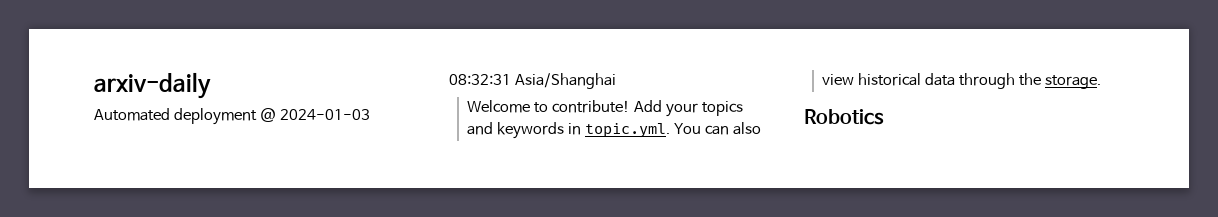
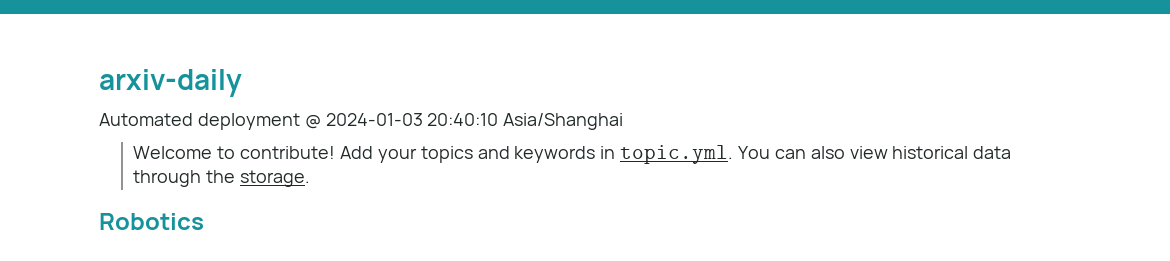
- Automated deployment @ 2024-01-03 08:32:31 Asia/Shanghai
+ Automated deployment @ 2024-01-03 20:40:10 Asia/Shanghai

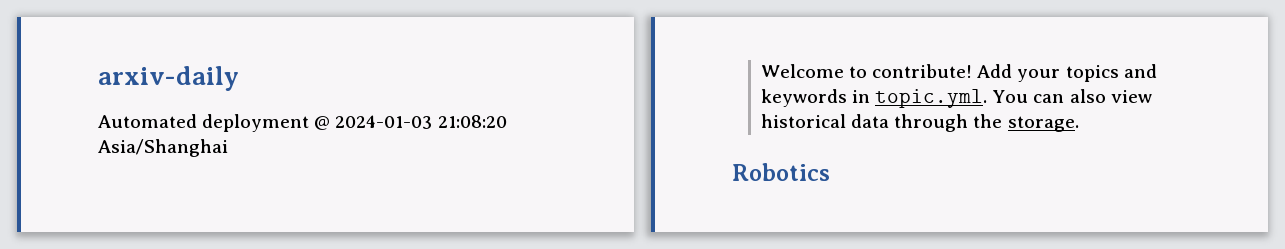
- Automated deployment @ 2024-01-03 20:40:10 Asia/Shanghai
+ Automated deployment @ 2024-01-03 21:08:20 Asia/Shanghai

